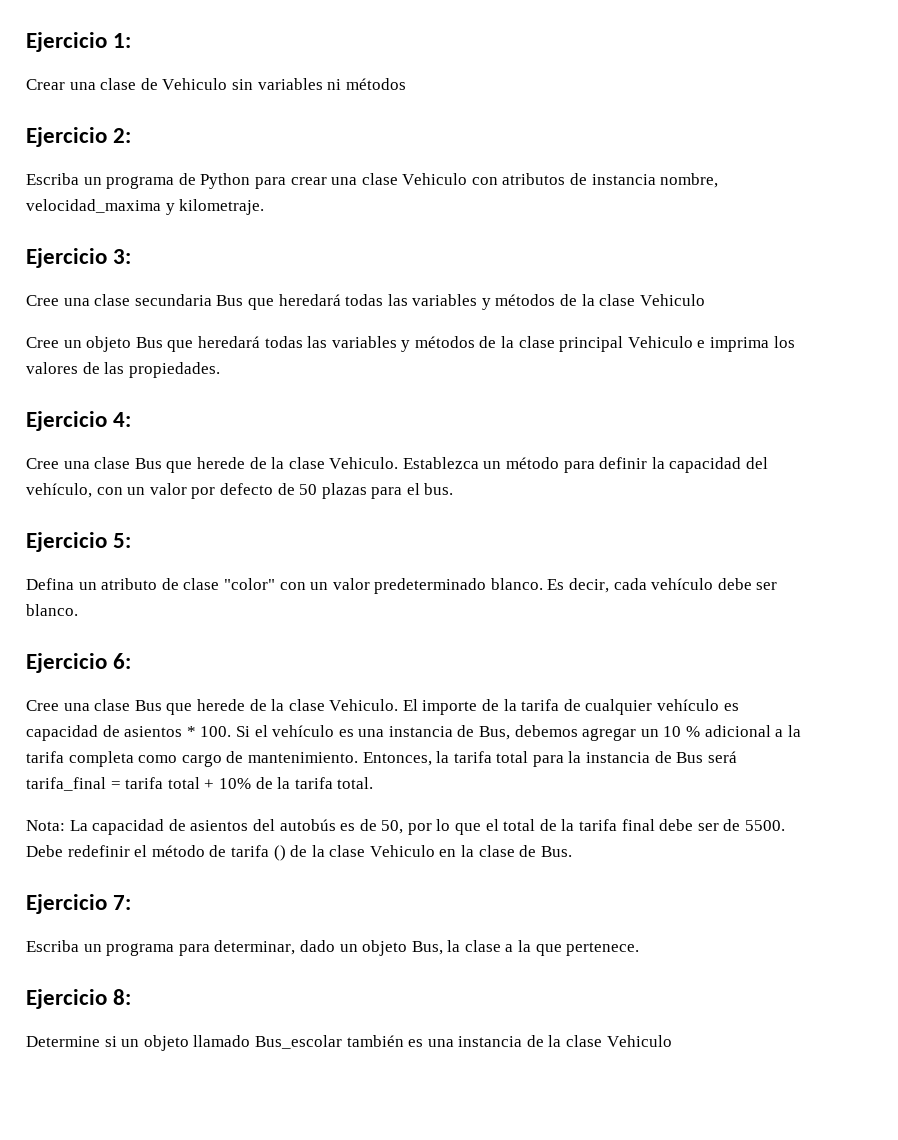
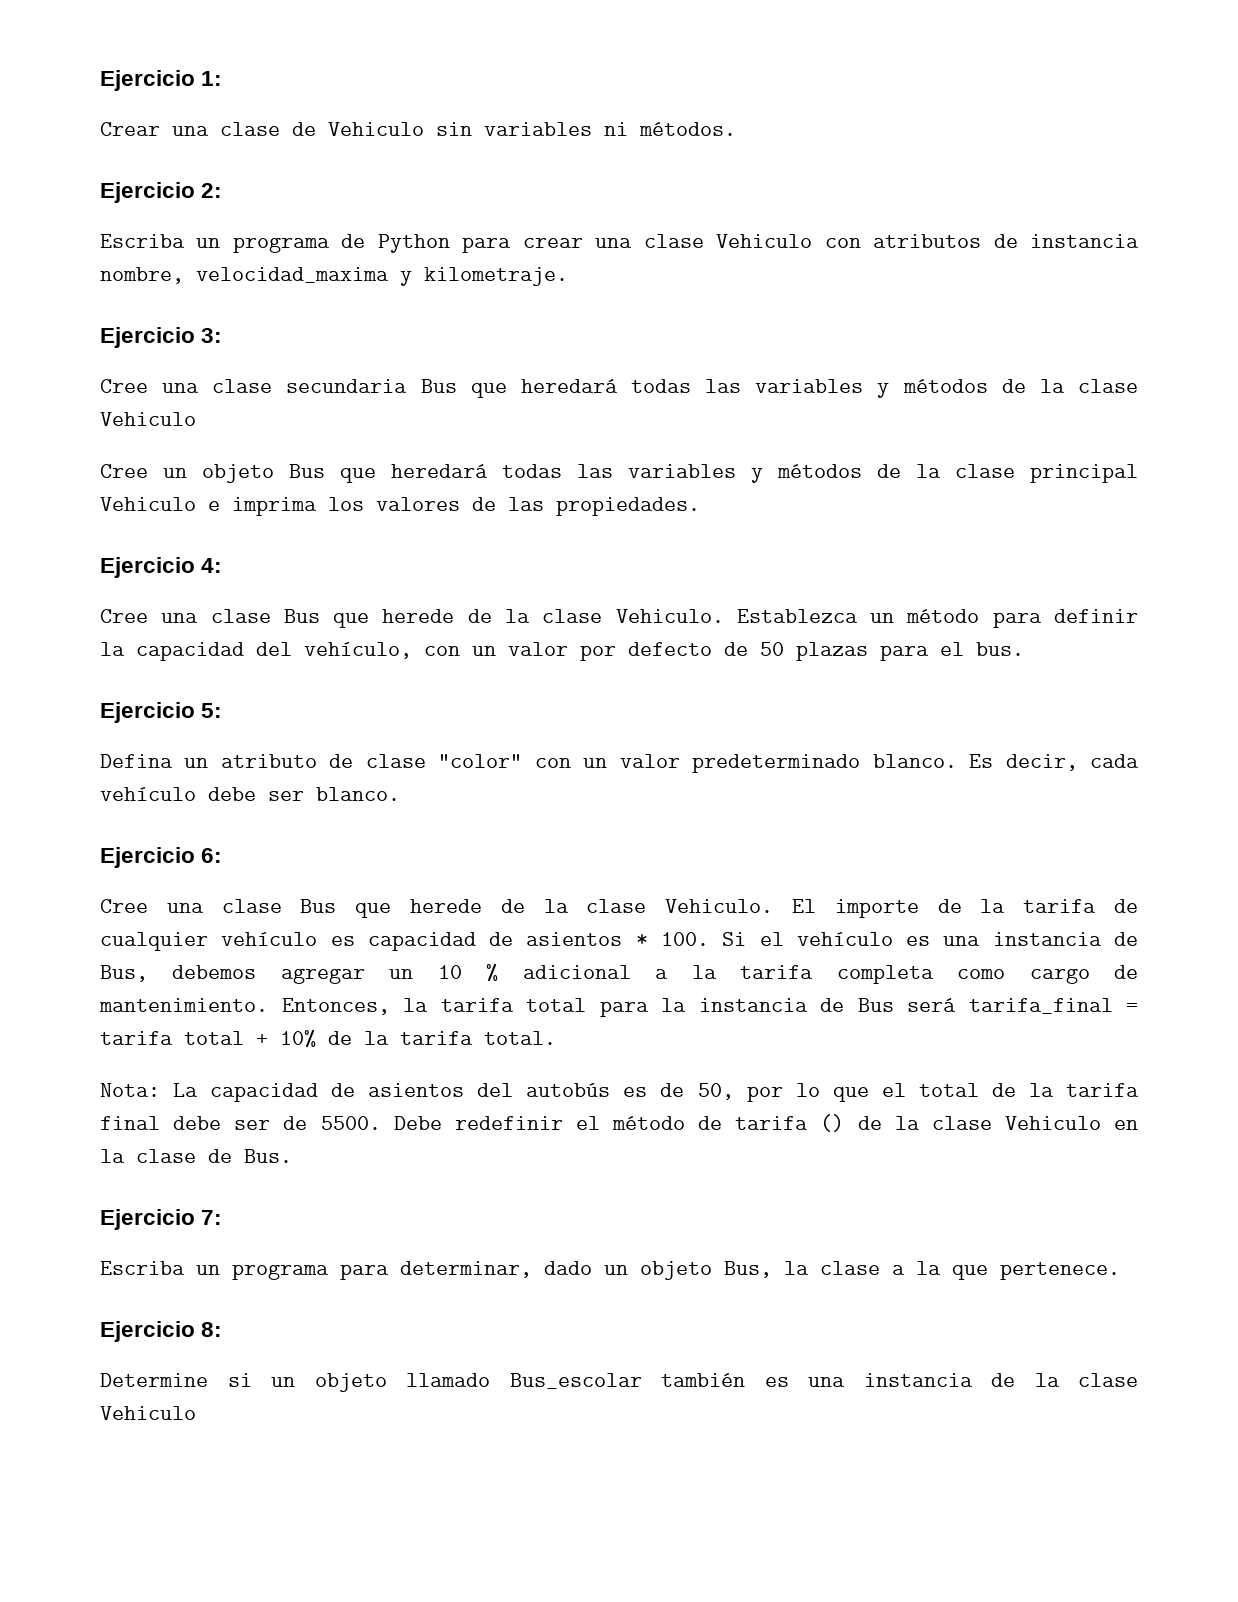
- Crear una clase de Vehiculo sin variables ni métodos
+ Crear una clase de Vehiculo sin variables ni métodos.

